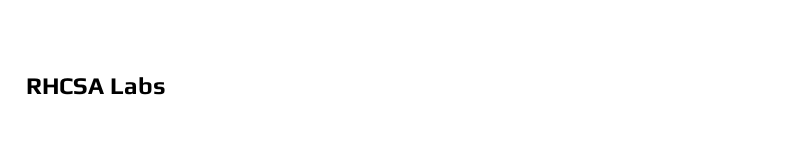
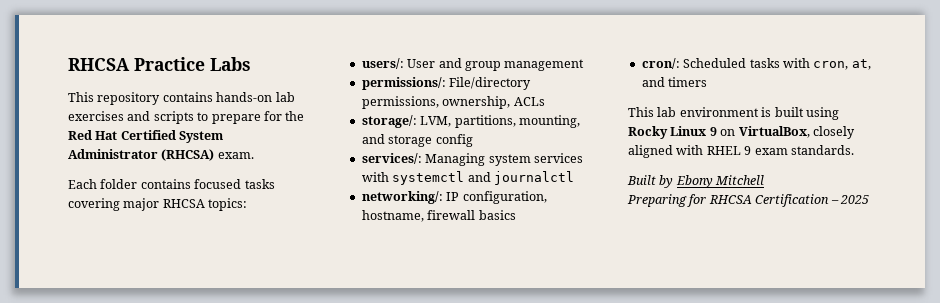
- RHCSA Labs
+ RHCSA Practice Labs
+ This repository contains hands-on lab exercises and scripts to prepare for the Red Hat Certified System Administrator (RHCSA) exam.
+ Each folder contains focused tasks covering major RHCSA topics:
+ users/: User and group management
+ permissions/: File/directory permissions, ownership, ACLs
+ storage/: LVM, partitions, mounting, and storage config
+ services/: Managing system services with systemctl and journalctl
+ networking/: IP configuration, hostname, firewall basics
+ cron/: Scheduled tasks with cron, at, and timers
+ This lab environment is built using Rocky Linux 9 on VirtualBox, closely aligned with RHEL 9 exam standards.
+ Built by Ebony Mitchell
+ Preparing for RHCSA Certification – 2025

